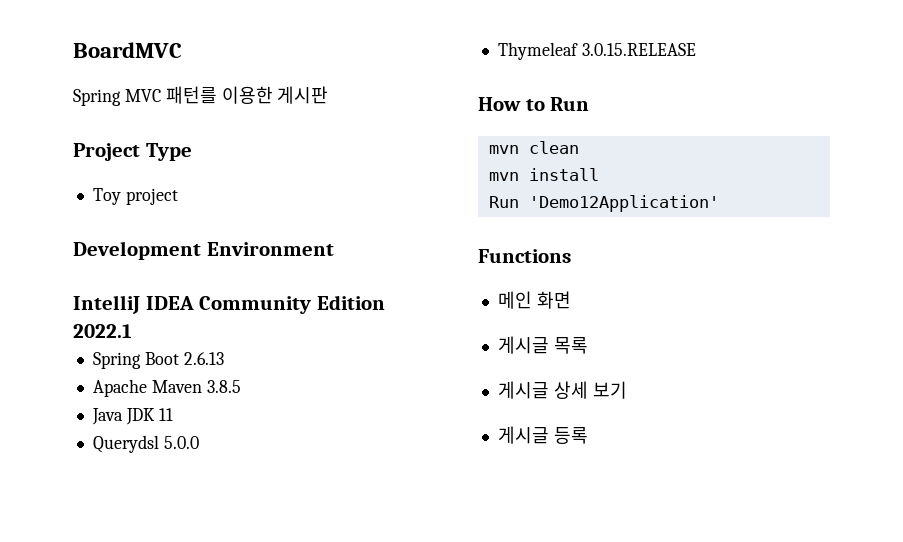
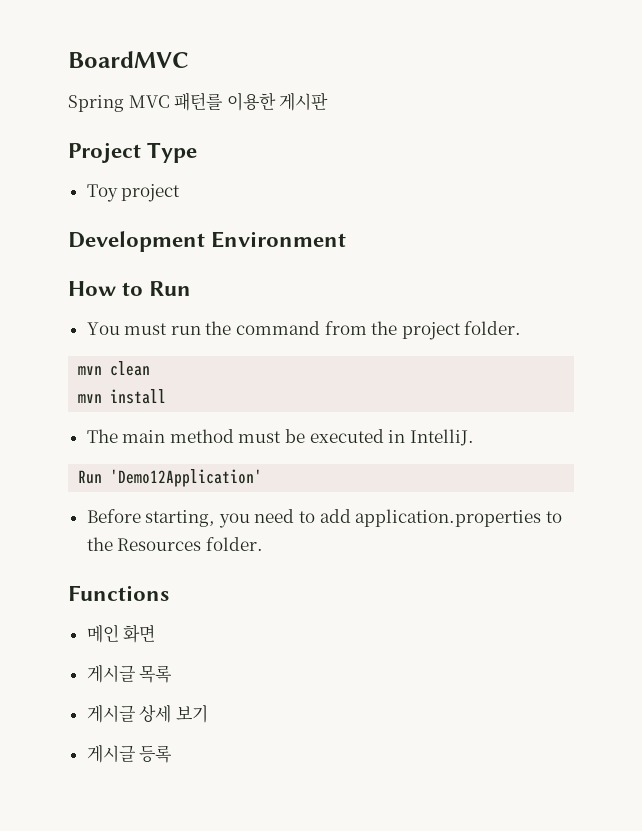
- IntelliJ IDEA Community Edition 2022.1
- Spring Boot 2.6.13
- Apache Maven 3.8.5
- Java JDK 11
- Querydsl 5.0.0
- Thymeleaf 3.0.15.RELEASE
  How to Run
+ You must run the command from the project folder.
  mvn clean
  mvn install
+ The main method must be executed in IntelliJ.
  Run 'Demo12Application'
+ Before starting, you need to add application.properties to the Resources folder.

